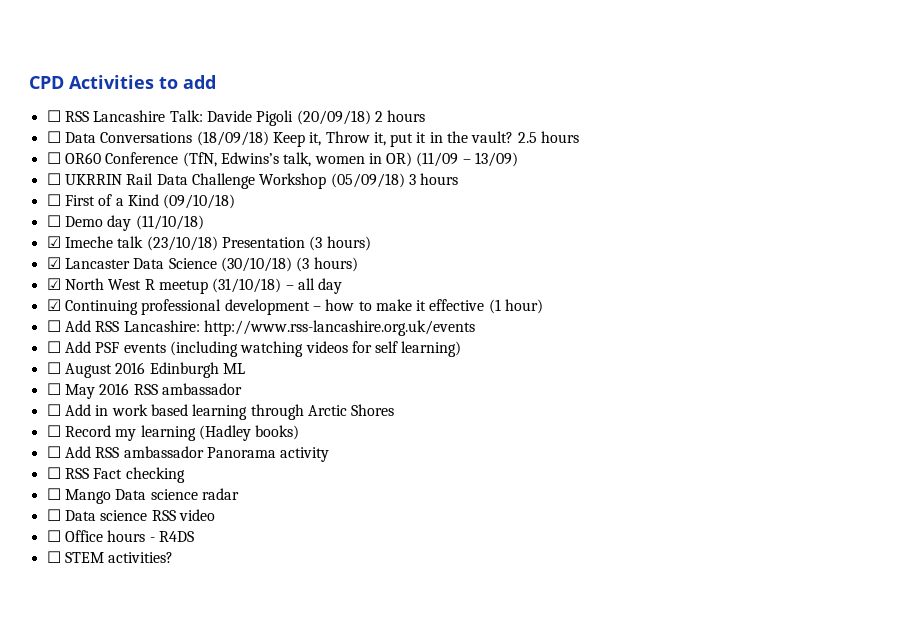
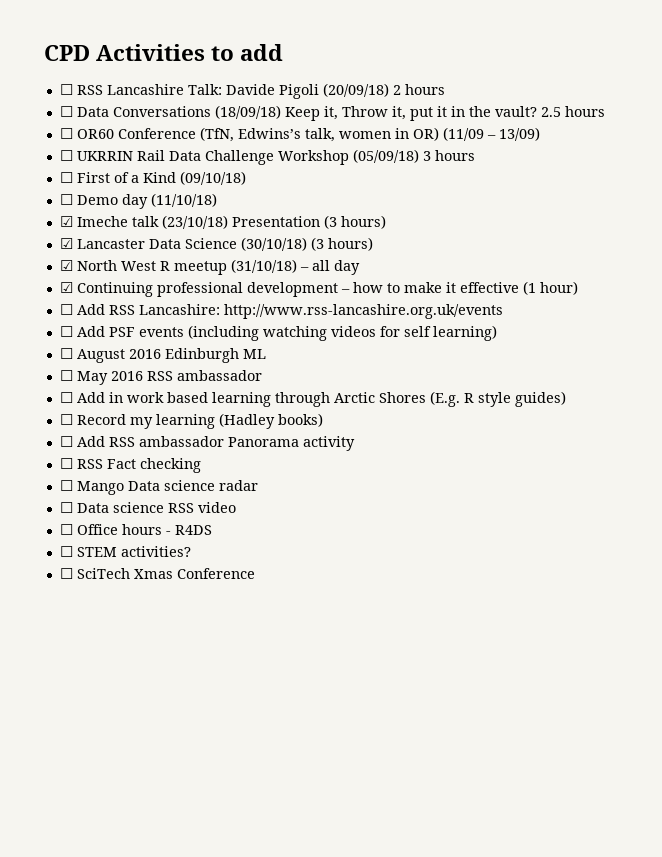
- ☐ Add in work based learning through Arctic Shores
+ ☐ Add in work based learning through Arctic Shores (E.g. R style guides)
+ ☐ SciTech Xmas Conference

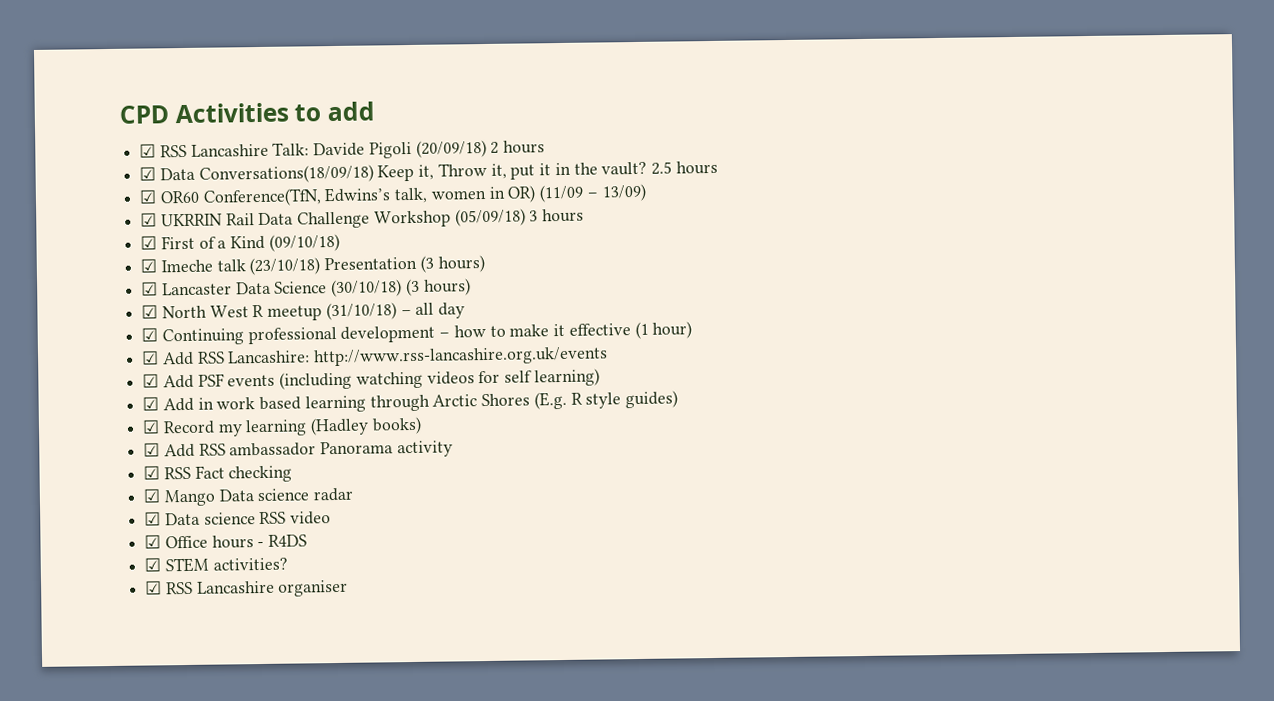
- ☐ RSS Lancashire Talk: Davide Pigoli (20/09/18) 2 hours
+ ☑ RSS Lancashire Talk: Davide Pigoli (20/09/18) 2 hours
- ☐ Data Conversations (18/09/18) Keep it, Throw it, put it in the vault?
+ ☑ Data Conversations(18/09/18) Keep it, Throw it, put it in the vault?
- ☐ OR60 Conference (TfN, Edwins’s talk, women in OR) (11/09 – 13/09)
+ ☑ OR60 Conference(TfN, Edwins’s talk, women in OR) (11/09 – 13/09)
- ☐ UKRRIN Rail Data Challenge Workshop (05/09/18) 3 hours
+ ☑ UKRRIN Rail Data Challenge Workshop (05/09/18) 3 hours
- ☐ First of a Kind (09/10/18)
+ ☑ First of a Kind (09/10/18)
- ☐ Demo day (11/10/18)
- ☐ Add RSS Lancashire: http://www.rss-lancashire.org.uk/events
+ ☑ Add RSS Lancashire: http://www.rss-lancashire.org.uk/events
- ☐ Add PSF events (including watching videos for self learning)
+ ☑ Add PSF events (including watching videos for self learning)
- ☐ August 2016 Edinburgh ML
- ☐ May 2016 RSS ambassador
- ☐ Add in work based learning through Arctic Shores (E.g. R style guides)
+ ☑ Add in work based learning through Arctic Shores (E.g. R style guides)
- ☐ Record my learning (Hadley books)
+ ☑ Record my learning (Hadley books)
- ☐ Add RSS ambassador Panorama activity
+ ☑ Add RSS ambassador Panorama activity
- ☐ RSS Fact checking
+ ☑ RSS Fact checking
- ☐ Mango Data science radar
+ ☑ Mango Data science radar
- ☐ Data science RSS video
+ ☑ Data science RSS video
- ☐ Office hours - R4DS
+ ☑ Office hours - R4DS
- ☐ STEM activities?
+ ☑ STEM activities?
- ☐ SciTech Xmas Conference
+ ☑ RSS Lancashire organiser

